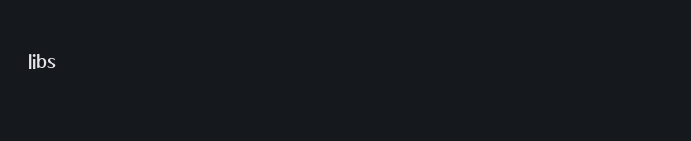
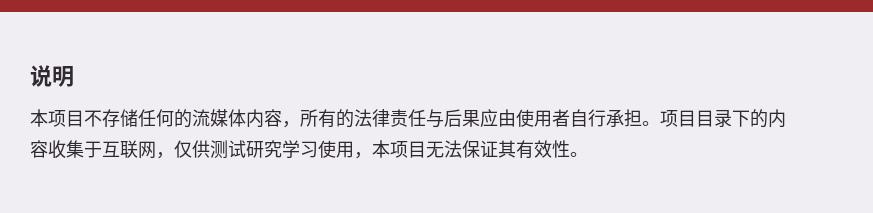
- libs
+ 说明
+ 本项目不存储任何的流媒体内容，所有的法律责任与后果应由使用者自行承担。项目目录下的内容收集于互联网，仅供测试研究学习使用，本项目无法保证其有效性。

